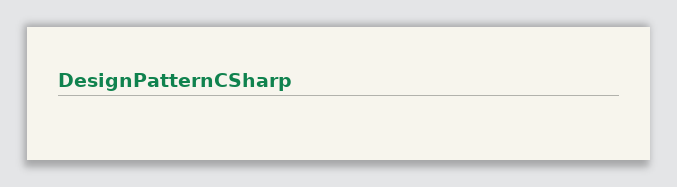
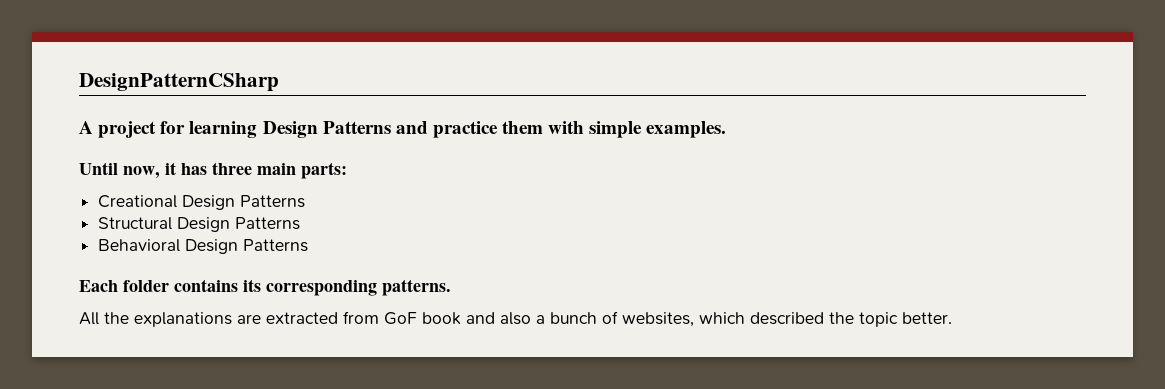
+ A project for learning Design Patterns and practice them with simple examples.
+ Until now, it has three main parts:
+ Creational Design Patterns
+ Structural Design Patterns
+ Behavioral Design Patterns
+ Each folder contains its corresponding patterns.
+ All the explanations are extracted from GoF book and also a bunch of websites, which described the topic better.

